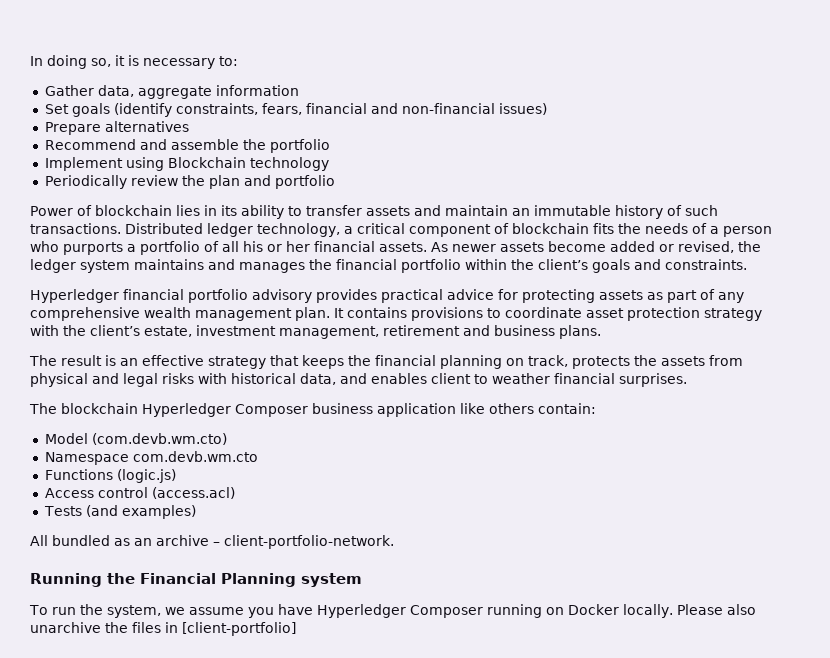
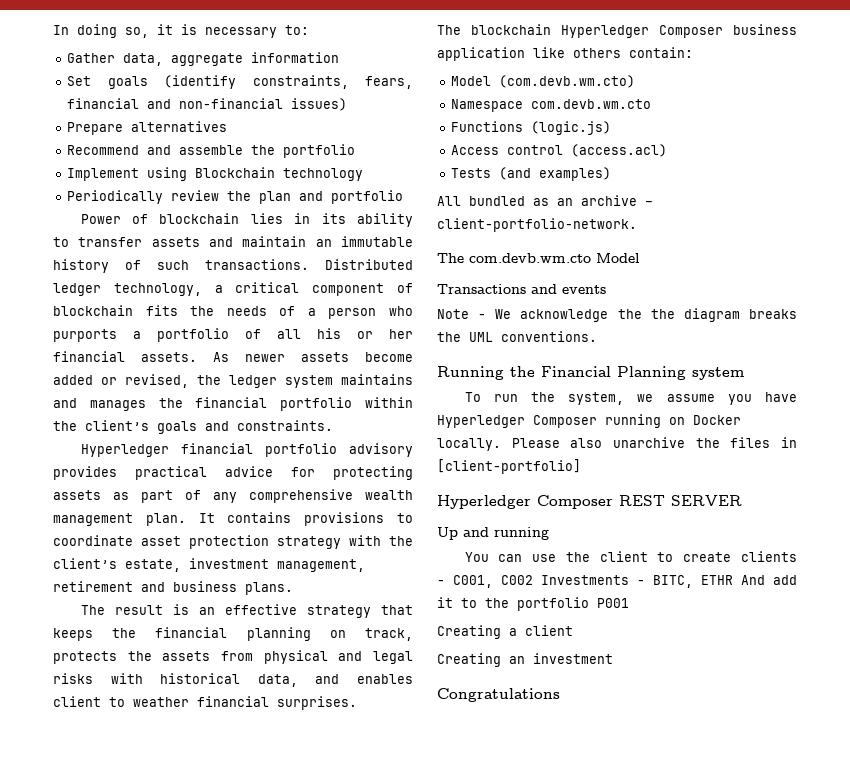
+ The com.devb.wm.cto Model
+ Transactions and events
+ Note - We acknowledge the the diagram breaks the UML conventions.
+ Hyperledger Composer REST SERVER
+ Up and running
+ You can use the client to create clients - C001, C002 Investments - BITC, ETHR And add it to the portfolio P001
+ Creating a client
+ Creating an investment
+ Congratulations

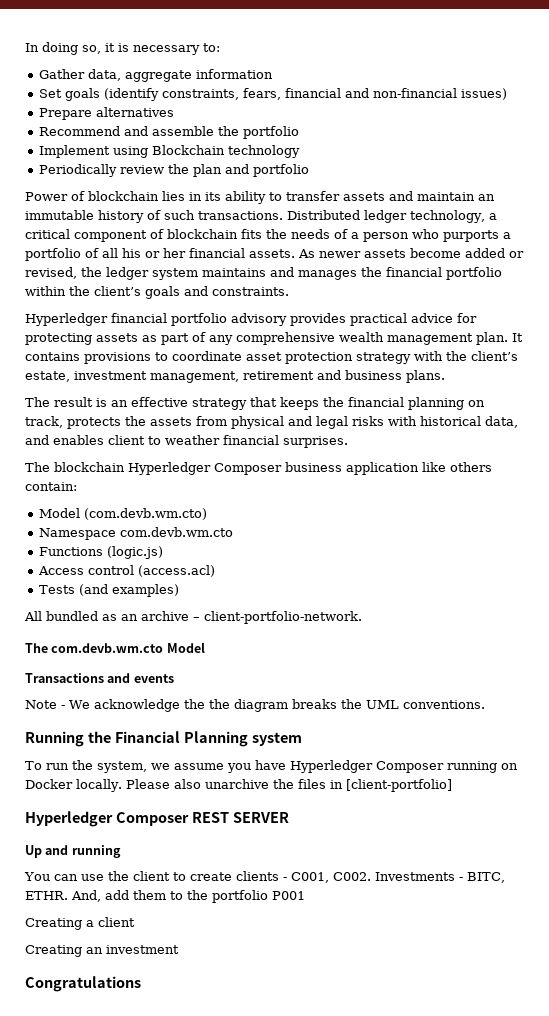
- You can use the client to create clients - C001, C002 Investments - BITC, ETHR And add it to the portfolio P001
+ You can use the client to create clients - C001, C002. Investments - BITC, ETHR. And, add them to the portfolio P001

